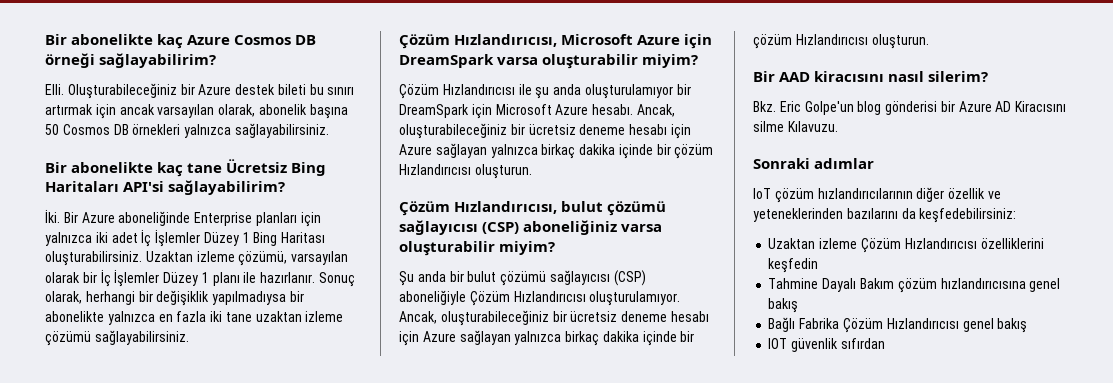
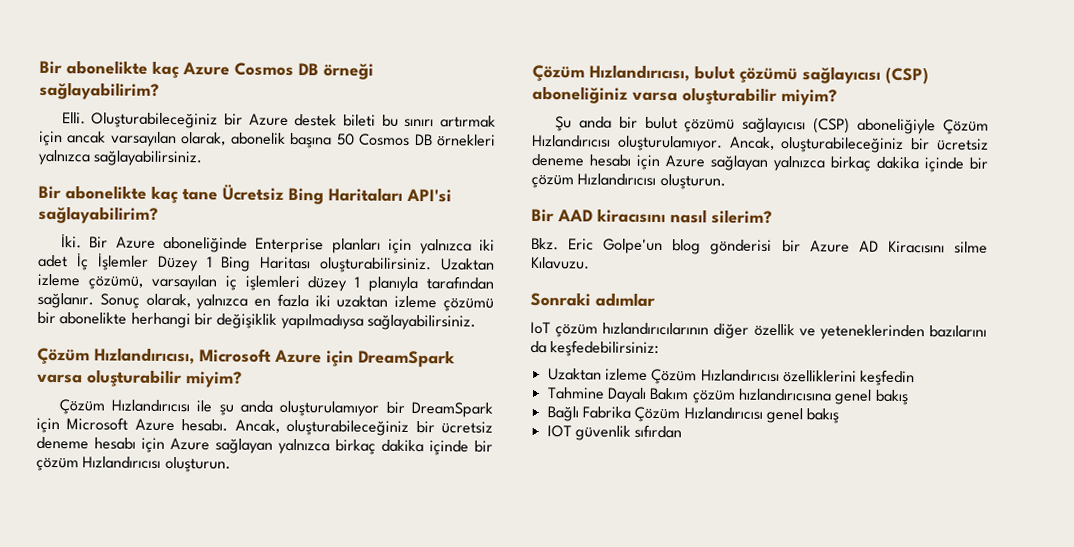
- Uzaktan izleme çözümü, varsayılan olarak bir İç İşlemler Düzey 1 planı ile hazırlanır. Sonuç olarak, herhangi bir değişiklik yapılmadıysa bir abonelikte yalnızca en fazla iki tane uzaktan izleme çözümü sağlayabilirsiniz.
+ Uzaktan izleme çözümü, varsayılan iç işlemleri düzey 1 planıyla tarafından sağlanır. Sonuç olarak, yalnızca en fazla iki uzaktan izleme çözümü bir abonelikte herhangi bir değişiklik yapılmadıysa sağlayabilirsiniz.

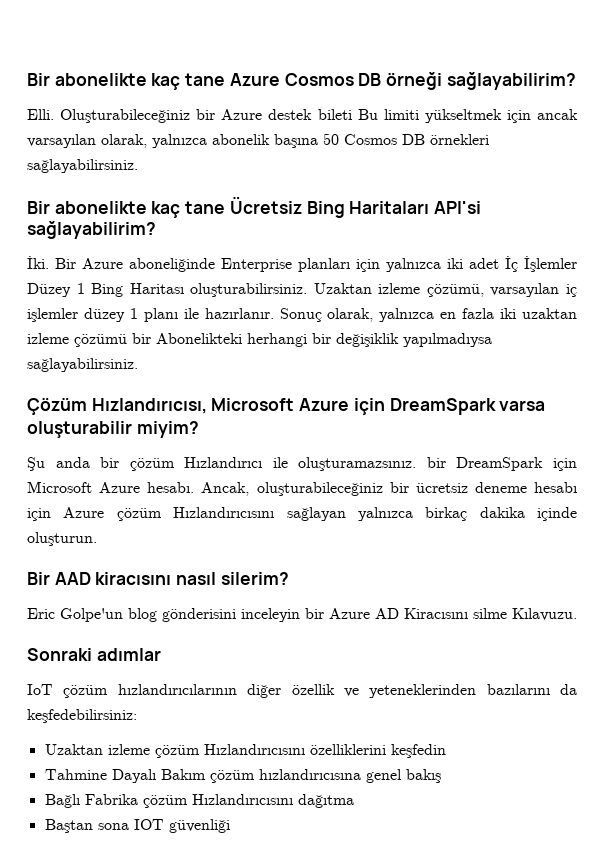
- Bir abonelikte kaç Azure Cosmos DB örneği sağlayabilirim?
+ Bir abonelikte kaç tane Azure Cosmos DB örneği sağlayabilirim?
- Oluşturabileceğiniz bir Azure destek bileti bu sınırı artırmak için ancak varsayılan olarak, abonelik başına 50 Cosmos DB örnekleri yalnızca sağlayabilirsiniz.
+ Oluşturabileceğiniz bir Azure destek bileti Bu limiti yükseltmek için ancak varsayılan olarak, yalnızca abonelik başına 50 Cosmos DB örnekleri sağlayabilirsiniz.
- Uzaktan izleme çözümü, varsayılan iç işlemleri düzey 1 planıyla tarafından sağlanır.
+ Uzaktan izleme çözümü, varsayılan iç işlemler düzey 1 planı ile hazırlanır.
- Sonuç olarak, yalnızca en fazla iki uzaktan izleme çözümü bir abonelikte herhangi bir değişiklik yapılmadıysa sağlayabilirsiniz.
+ Sonuç olarak, yalnızca en fazla iki uzaktan izleme çözümü bir Abonelikteki herhangi bir değişiklik yapılmadıysa sağlayabilirsiniz.
- Çözüm Hızlandırıcısı ile şu anda oluşturulamıyor bir DreamSpark için Microsoft Azure hesabı. Ancak, oluşturabileceğiniz bir ücretsiz deneme hesabı için Azure sağlayan yalnızca birkaç dakika içinde bir çözüm Hızlandırıcısı oluşturun.
- Çözüm Hızlandırıcısı, bulut çözümü sağlayıcısı (CSP) aboneliğiniz varsa oluşturabilir miyim?
- Şu anda bir bulut çözümü sağlayıcısı (CSP) aboneliğiyle Çözüm Hızlandırıcısı oluşturulamıyor. Ancak, oluşturabileceğiniz bir ücretsiz deneme hesabı için Azure sağlayan yalnızca birkaç dakika içinde bir çözüm Hızlandırıcısı oluşturun.
+ Şu anda bir çözüm Hızlandırıcı ile oluşturamazsınız. bir DreamSpark için Microsoft Azure hesabı. Ancak, oluşturabileceğiniz bir ücretsiz deneme hesabı için Azure çözüm Hızlandırıcısını sağlayan yalnızca birkaç dakika içinde oluşturun.
- Bkz. Eric Golpe'un blog gönderisi bir Azure AD Kiracısını silme Kılavuzu.
+ Eric Golpe'un blog gönderisini inceleyin bir Azure AD Kiracısını silme Kılavuzu.
- Uzaktan izleme Çözüm Hızlandırıcısı özelliklerini keşfedin
+ Uzaktan izleme çözüm Hızlandırıcısını özelliklerini keşfedin
- Bağlı Fabrika Çözüm Hızlandırıcısı genel bakış
- IOT güvenlik sıfırdan
+ Bağlı Fabrika çözüm Hızlandırıcısını dağıtma
+ Baştan sona IOT güvenliği

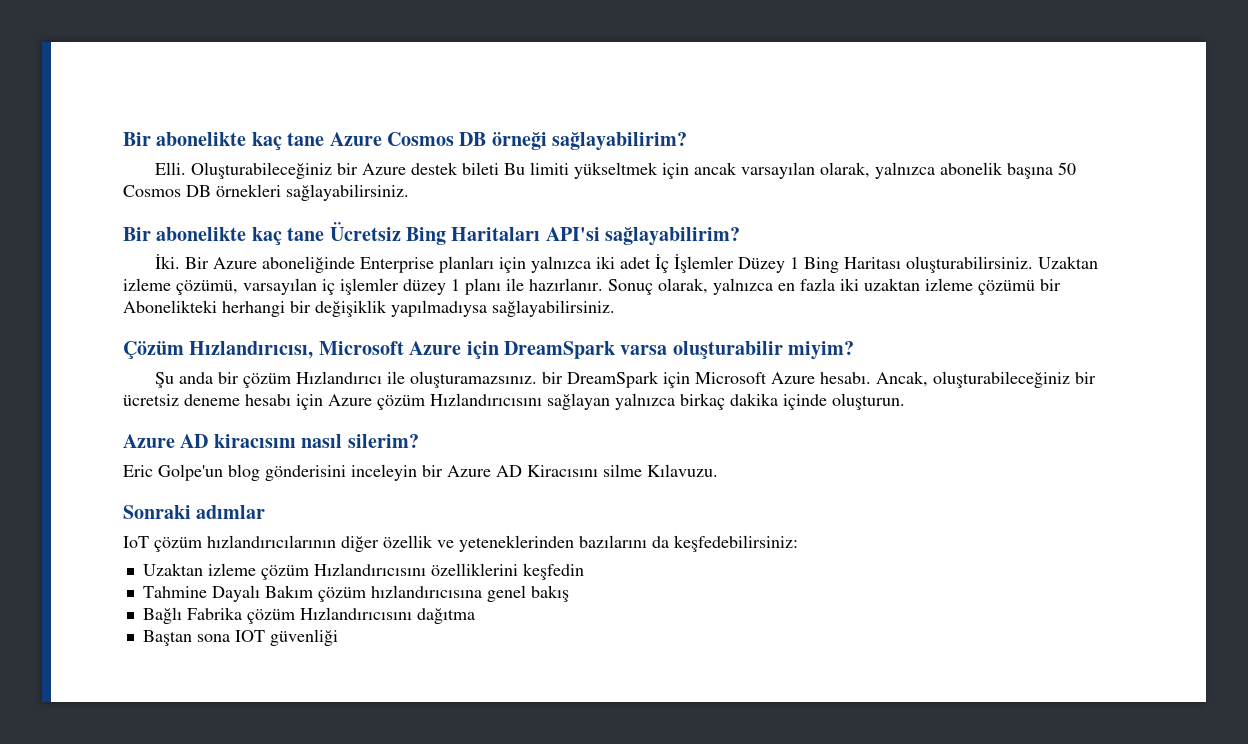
- Bir AAD kiracısını nasıl silerim?
+ Azure AD kiracısını nasıl silerim?

